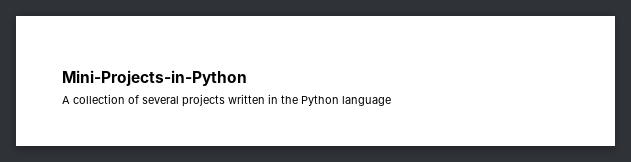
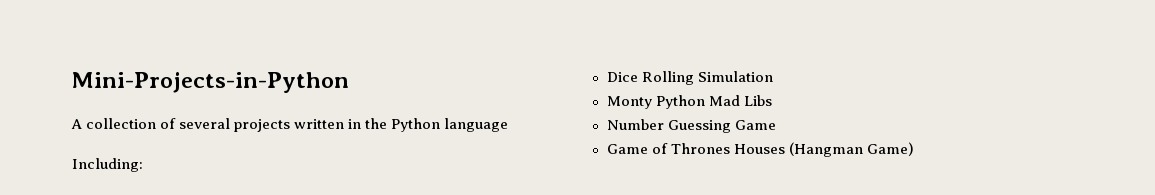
+ Including:
+ Dice Rolling Simulation
+ Monty Python Mad Libs
+ Number Guessing Game
+ Game of Thrones Houses (Hangman Game)

